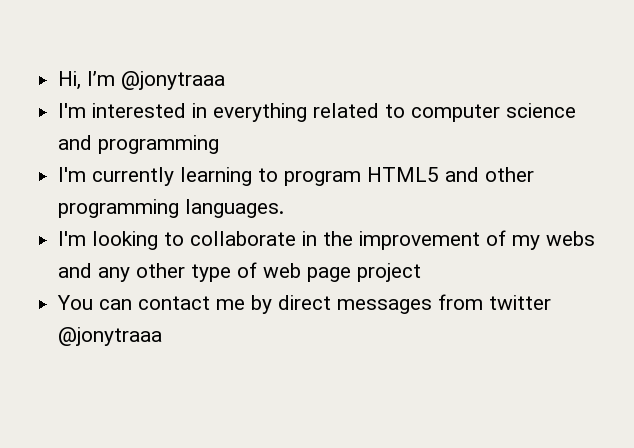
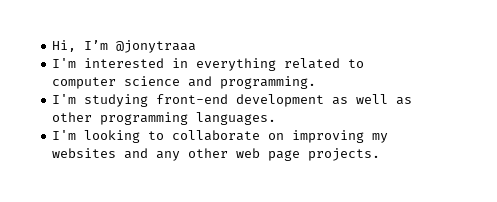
- I'm interested in everything related to computer science and programming
- I'm currently learning to program HTML5 and other programming languages.
+ I'm interested in everything related to computer science and programming.
+ I'm studying front-end development as well as other programming languages.
- I'm looking to collaborate in the improvement of my webs and any other type of web page project
- You can contact me by direct messages from twitter @jonytraaa
+ I'm looking to collaborate on improving my websites and any other web page projects.

